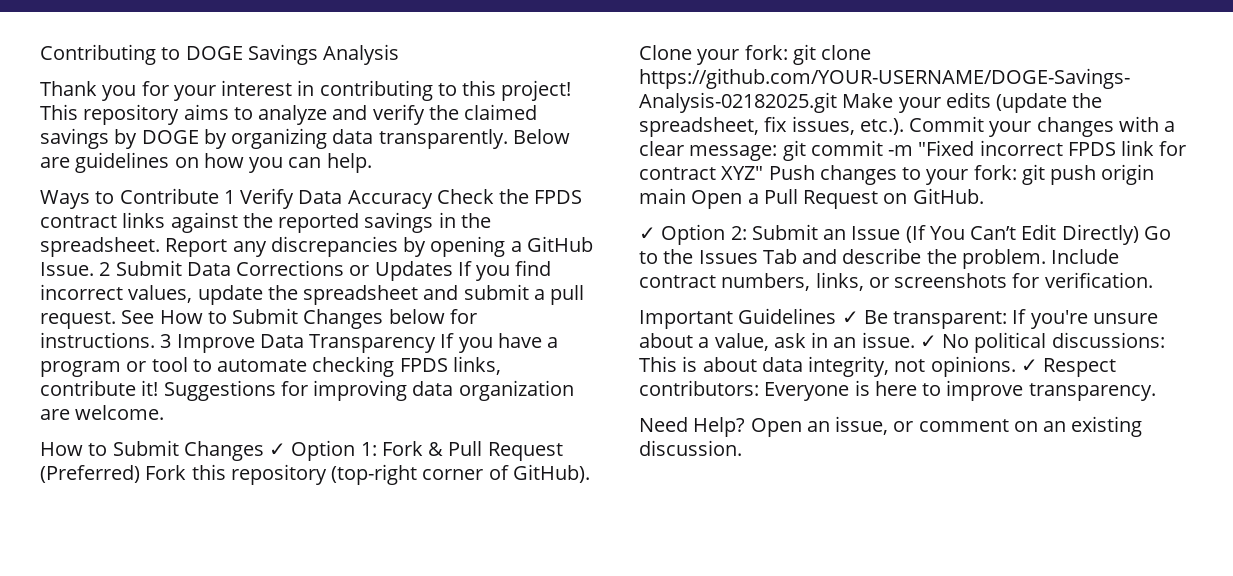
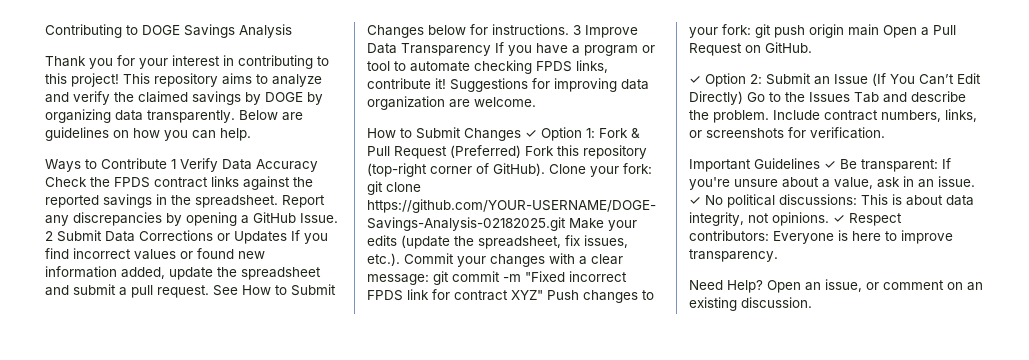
- 2 Submit Data Corrections or Updates If you find incorrect values, update the spreadsheet and submit a pull request.
+ 2 Submit Data Corrections or Updates If you find incorrect values or found new information added, update the spreadsheet and submit a pull request.

